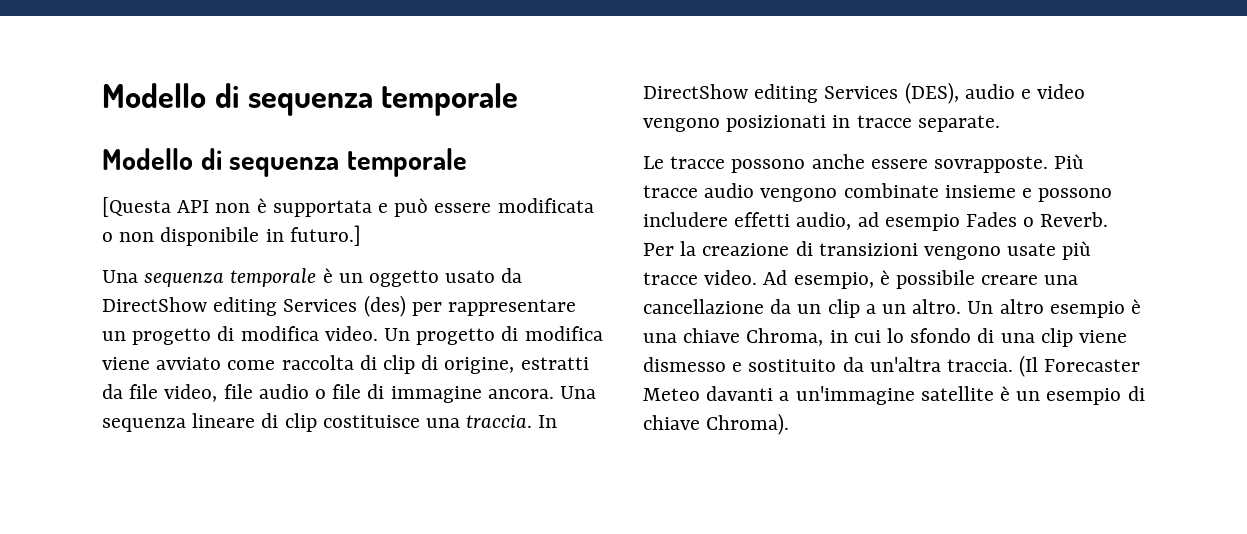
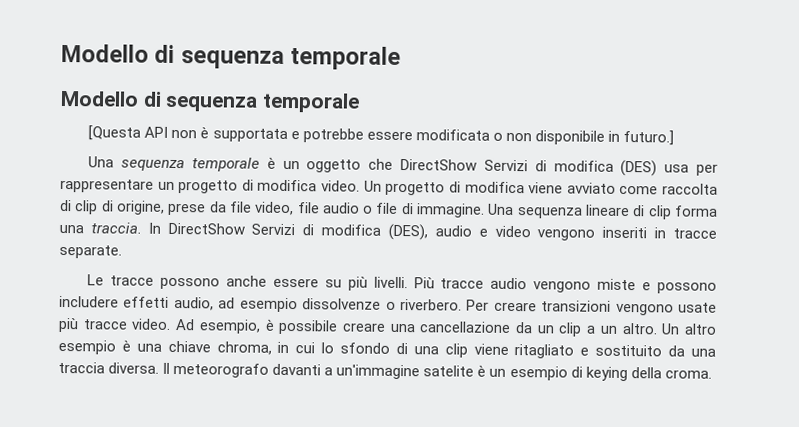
- [Questa API non è supportata e può essere modificata o non disponibile in futuro.]
+ [Questa API non è supportata e potrebbe essere modificata o non disponibile in futuro.]
- Una sequenza temporale è un oggetto usato da DirectShow editing Services (des) per rappresentare un progetto di modifica video.
+ Una sequenza temporale è un oggetto che DirectShow Servizi di modifica (DES) usa per rappresentare un progetto di modifica video.
- Un progetto di modifica viene avviato come raccolta di clip di origine, estratti da file video, file audio o file di immagine ancora.
+ Un progetto di modifica viene avviato come raccolta di clip di origine, prese da file video, file audio o file di immagine.
- Una sequenza lineare di clip costituisce una traccia.
+ Una sequenza lineare di clip forma una traccia.
- In DirectShow editing Services (DES), audio e video vengono posizionati in tracce separate.
+ In DirectShow Servizi di modifica (DES), audio e video vengono inseriti in tracce separate.
- Le tracce possono anche essere sovrapposte.
+ Le tracce possono anche essere su più livelli.
- Più tracce audio vengono combinate insieme e possono includere effetti audio, ad esempio Fades o Reverb. Per la creazione di transizioni vengono usate più tracce video.
+ Più tracce audio vengono miste e possono includere effetti audio, ad esempio dissolvenze o riverbero. Per creare transizioni vengono usate più tracce video.
- Un altro esempio è una chiave Chroma, in cui lo sfondo di una clip viene dismesso e sostituito da un'altra traccia. (Il Forecaster Meteo davanti a un'immagine satellite è un esempio di chiave Chroma).
+ Un altro esempio è una chiave chroma, in cui lo sfondo di una clip viene ritagliato e sostituito da una traccia diversa. Il meteorografo davanti a un'immagine satelite è un esempio di keying della croma.

